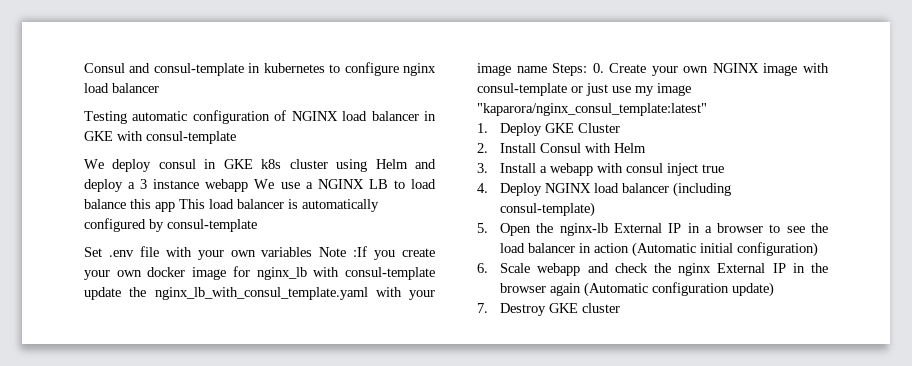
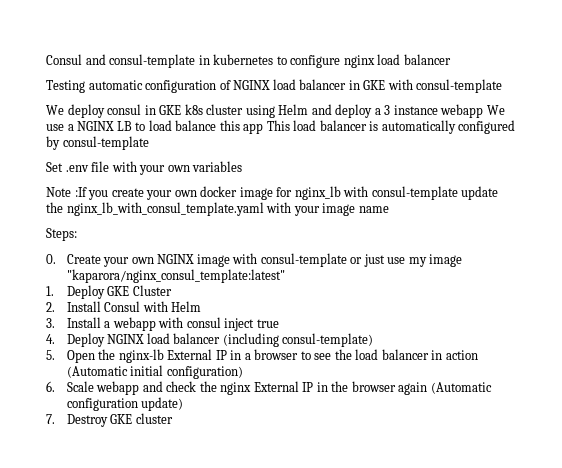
- Set .env file with your own variables Note :If you create your own docker image for nginx_lb with consul-template update the nginx_lb_with_consul_template.yaml with your image name Steps: 0. Create your own NGINX image with consul-template or just use my image "kaparora/nginx_consul_template:latest"
+ Set .env file with your own variables
+ Note :If you create your own docker image for nginx_lb with consul-template update the nginx_lb_with_consul_template.yaml with your image name
+ Steps:
+ 0. Create your own NGINX image with consul-template or just use my image "kaparora/nginx_consul_template:latest"

